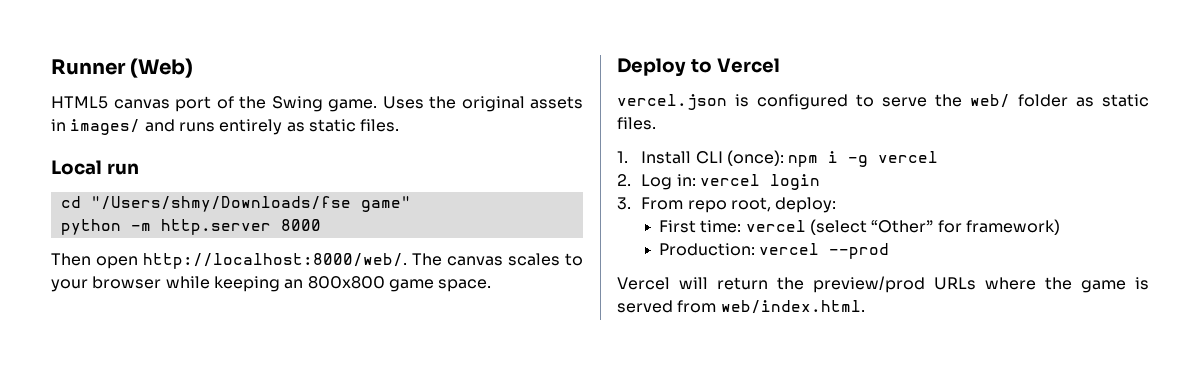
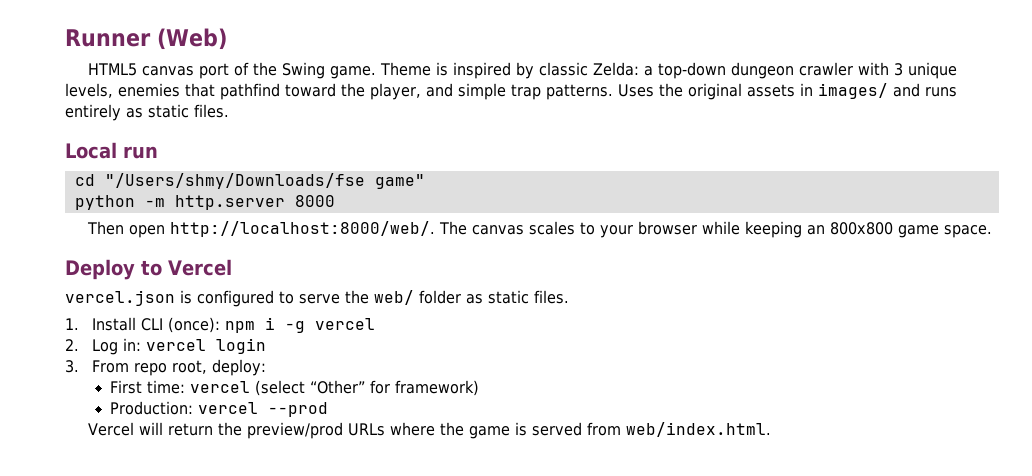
+ Theme is inspired by classic Zelda: a top-down dungeon crawler with 3 unique levels, enemies that pathfind toward the player, and simple trap patterns.

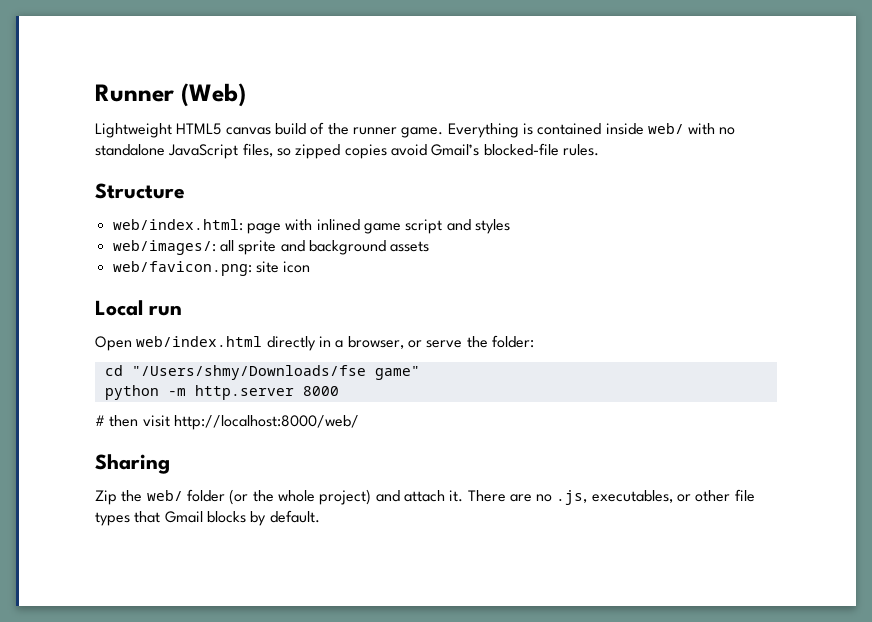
- HTML5 canvas port of the Swing game. Theme is inspired by classic Zelda: a top-down dungeon crawler with 3 unique levels, enemies that pathfind toward the player, and simple trap patterns. Uses the original assets in images/ and runs entirely as static files.
+ Lightweight HTML5 canvas build of the runner game. Everything is contained inside web/ with no standalone JavaScript files, so zipped copies avoid Gmail’s blocked-file rules.
+ Structure
+ web/index.html: page with inlined game script and styles
+ web/images/: all sprite and background assets
+ web/favicon.png: site icon
  Local run
+ Open web/index.html directly in a browser, or serve the folder:
- Then open http://localhost:8000/web/. The canvas scales to your browser while keeping an 800x800 game space.
- Deploy to Vercel
- vercel.json is configured to serve the web/ folder as static files.
- 1. Install CLI (once): npm i -g vercel
- 2. Log in: vercel login
- 3. From repo root, deploy:
- First time: vercel (select “Other” for framework)
- Production: vercel --prod
- Vercel will return the preview/prod URLs where the game is served from web/index.html.
+ # then visit http://localhost:8000/web/
+ Sharing
+ Zip the web/ folder (or the whole project) and attach it. There are no .js, executables, or other file types that Gmail blocks by default.

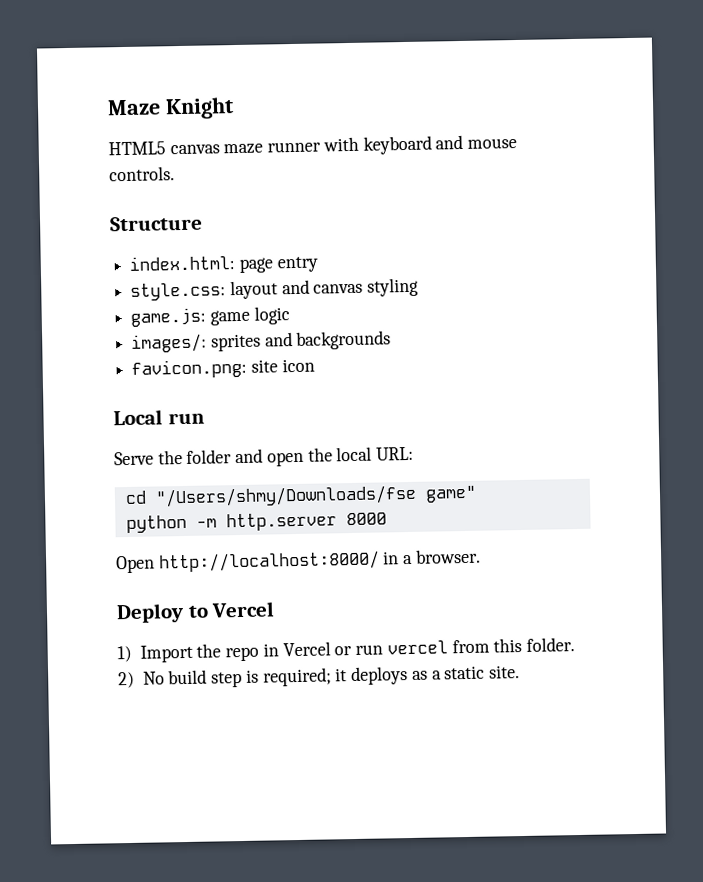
- Runner (Web)
- Lightweight HTML5 canvas build of the runner game. Everything is contained inside web/ with no standalone JavaScript files, so zipped copies avoid Gmail’s blocked-file rules.
+ Maze Knight
+ HTML5 canvas maze runner with keyboard and mouse controls.
  Structure
- web/index.html: page with inlined game script and styles
- web/images/: all sprite and background assets
- web/favicon.png: site icon
+ index.html: page entry
+ style.css: layout and canvas styling
+ game.js: game logic
+ images/: sprites and backgrounds
+ favicon.png: site icon
  Local run
- Open web/index.html directly in a browser, or serve the folder:
+ Serve the folder and open the local URL:
- # then visit http://localhost:8000/web/
- Sharing
- Zip the web/ folder (or the whole project) and attach it. There are no .js, executables, or other file types that Gmail blocks by default.
+ Open http://localhost:8000/ in a browser.
+ Deploy to Vercel
+ 1) Import the repo in Vercel or run vercel from this folder.
+ 2) No build step is required; it deploys as a static site.

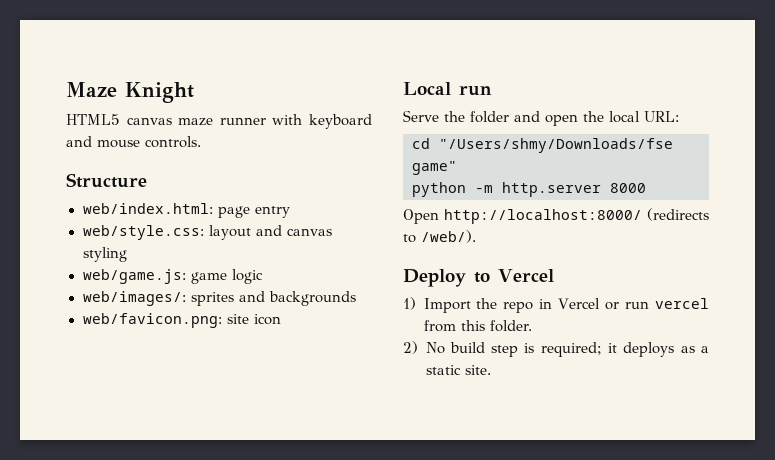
- index.html: page entry
+ web/index.html: page entry
- style.css: layout and canvas styling
+ web/style.css: layout and canvas styling
- game.js: game logic
+ web/game.js: game logic
- images/: sprites and backgrounds
+ web/images/: sprites and backgrounds
- favicon.png: site icon
+ web/favicon.png: site icon
- Open http://localhost:8000/ in a browser.
+ Open http://localhost:8000/ (redirects to /web/).

